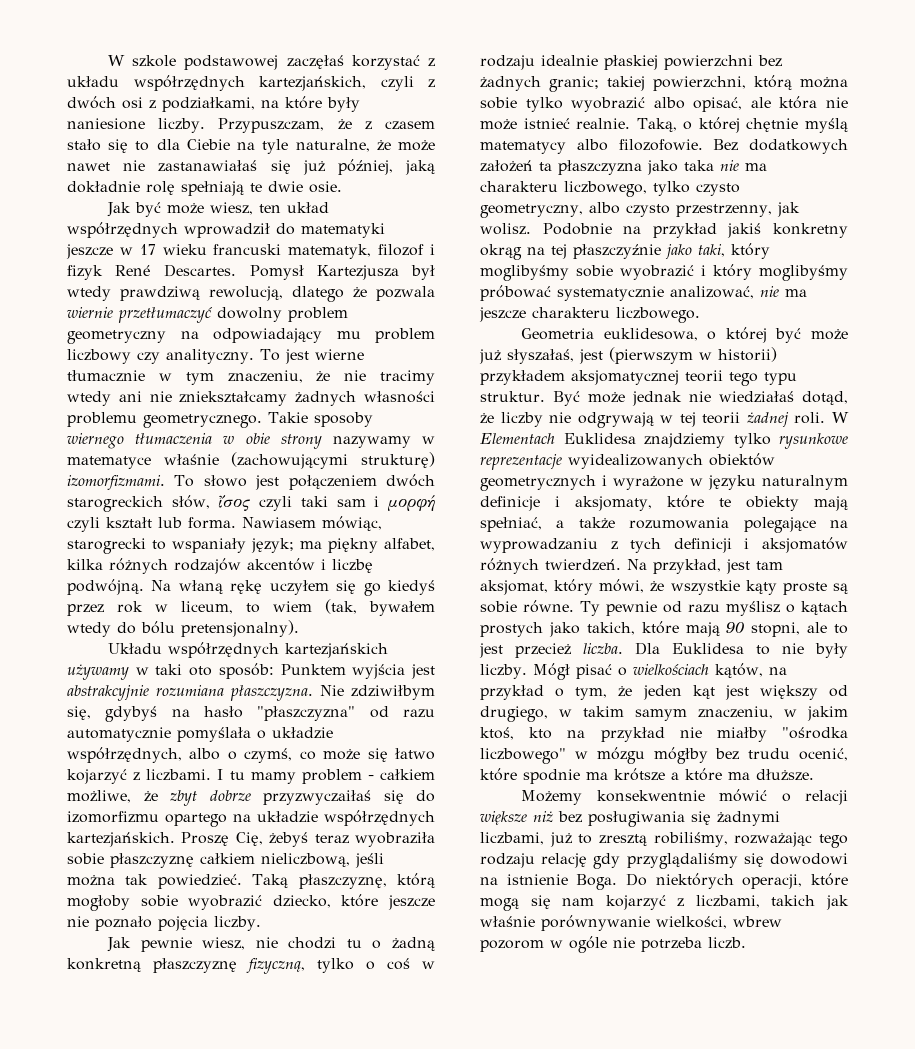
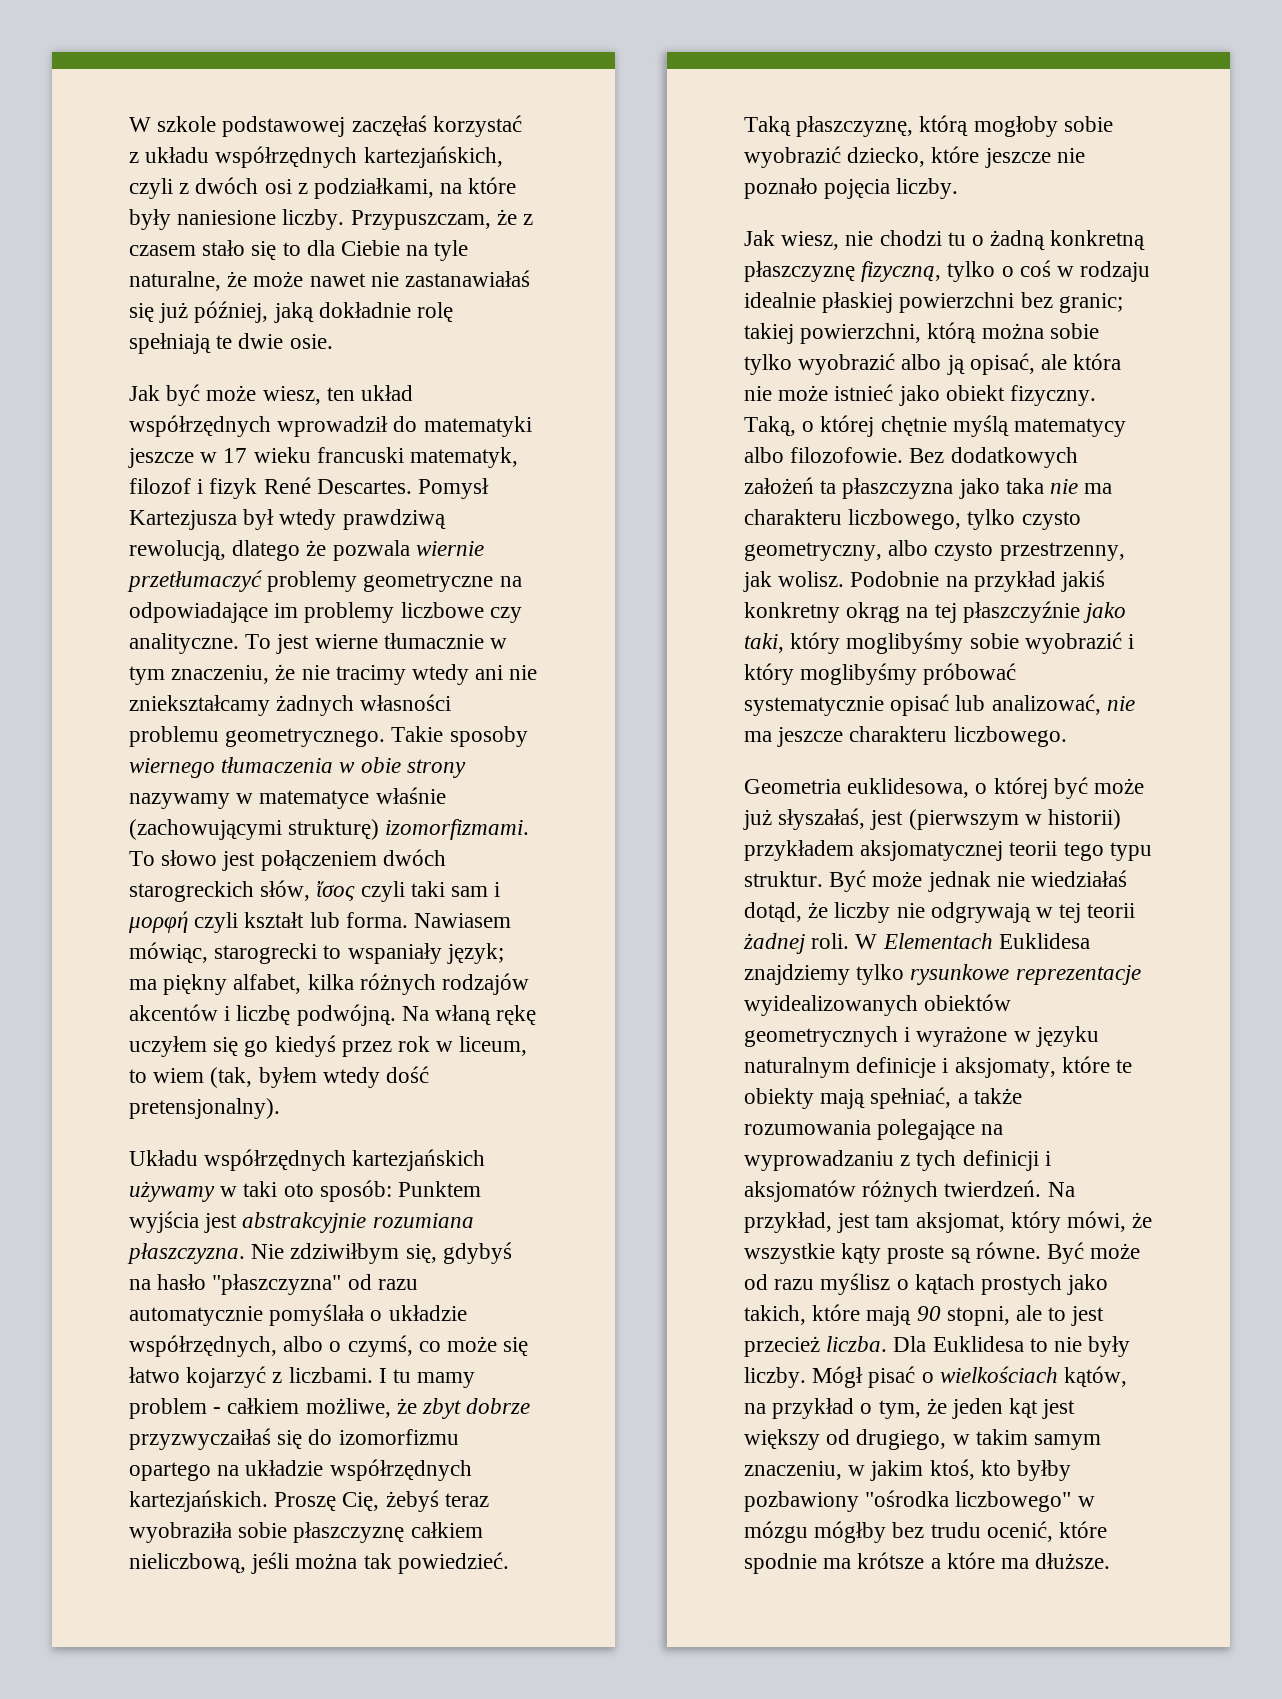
- Pomysł Kartezjusza był wtedy prawdziwą rewolucją, dlatego że pozwala wiernie przetłumaczyć dowolny problem geometryczny na odpowiadający mu problem liczbowy czy analityczny.
+ Pomysł Kartezjusza był wtedy prawdziwą rewolucją, dlatego że pozwala wiernie przetłumaczyć problemy geometryczne na odpowiadające im problemy liczbowe czy analityczne.
- Na właną rękę uczyłem się go kiedyś przez rok w liceum, to wiem (tak, bywałem wtedy do bólu pretensjonalny).
+ Na właną rękę uczyłem się go kiedyś przez rok w liceum, to wiem (tak, byłem wtedy dość pretensjonalny).
- Jak pewnie wiesz, nie chodzi tu o żadną konkretną płaszczyznę fizyczną, tylko o coś w rodzaju idealnie płaskiej powierzchni bez żadnych granic; takiej powierzchni, którą można sobie tylko wyobrazić albo opisać, ale która nie może istnieć realnie.
+ Jak wiesz, nie chodzi tu o żadną konkretną płaszczyznę fizyczną, tylko o coś w rodzaju idealnie płaskiej powierzchni bez granic; takiej powierzchni, którą można sobie tylko wyobrazić albo ją opisać, ale która nie może istnieć jako obiekt fizyczny.
- Podobnie na przykład jakiś konkretny okrąg na tej płaszczyźnie jako taki, który moglibyśmy sobie wyobrazić i który moglibyśmy próbować systematycznie analizować, nie ma jeszcze charakteru liczbowego.
+ Podobnie na przykład jakiś konkretny okrąg na tej płaszczyźnie jako taki, który moglibyśmy sobie wyobrazić i który moglibyśmy próbować systematycznie opisać lub analizować, nie ma jeszcze charakteru liczbowego.
- Na przykład, jest tam aksjomat, który mówi, że wszystkie kąty proste są sobie równe. Ty pewnie od razu myślisz o kątach prostych jako takich, które mają 90 stopni, ale to jest przecież liczba.
+ Na przykład, jest tam aksjomat, który mówi, że wszystkie kąty proste są równe. Być może od razu myślisz o kątach prostych jako takich, które mają 90 stopni, ale to jest przecież liczba.
- Mógł pisać o wielkościach kątów, na przykład o tym, że jeden kąt jest większy od drugiego, w takim samym znaczeniu, w jakim ktoś, kto na przykład nie miałby "ośrodka liczbowego" w mózgu mógłby bez trudu ocenić, które spodnie ma krótsze a które ma dłuższe.
+ Mógł pisać o wielkościach kątów, na przykład o tym, że jeden kąt jest większy od drugiego, w takim samym znaczeniu, w jakim ktoś, kto byłby pozbawiony "ośrodka liczbowego" w mózgu mógłby bez trudu ocenić, które spodnie ma krótsze a które ma dłuższe.
- Możemy konsekwentnie mówić o relacji większe niż bez posługiwania się żadnymi liczbami, już to zresztą robiliśmy, rozważając tego rodzaju relację gdy przyglądaliśmy się dowodowi na istnienie Boga. Do niektórych operacji, które mogą się nam kojarzyć z liczbami, takich jak właśnie porównywanie wielkości, wbrew pozorom w ogóle nie potrzeba liczb.

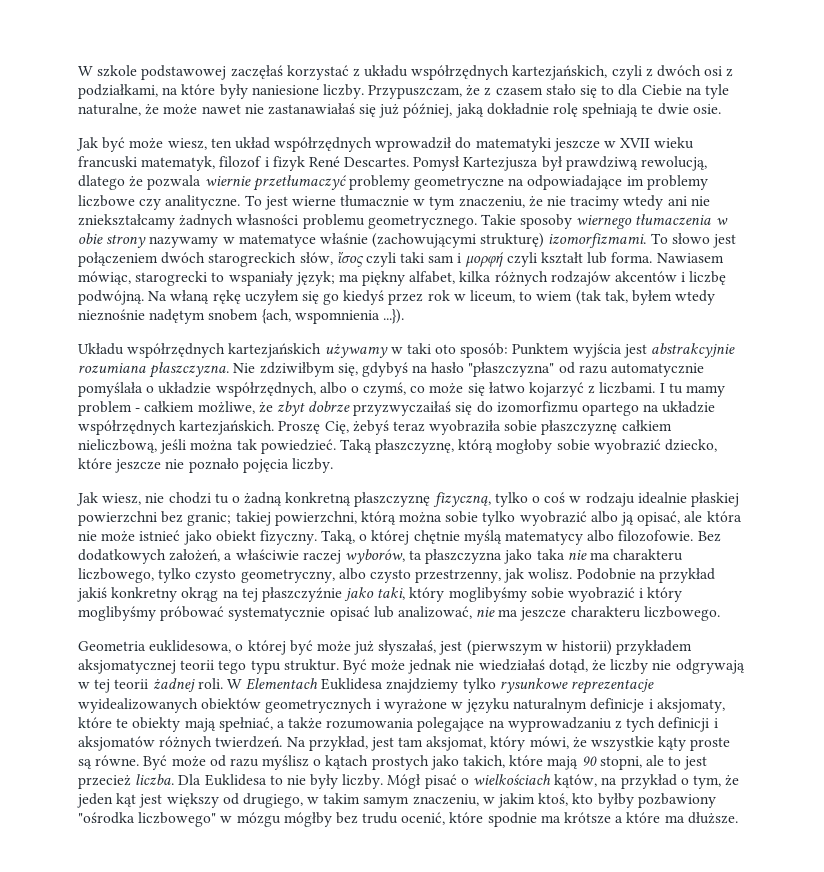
- Jak być może wiesz, ten układ współrzędnych wprowadził do matematyki jeszcze w 17 wieku francuski matematyk, filozof i fizyk René Descartes.
+ Jak być może wiesz, ten układ współrzędnych wprowadził do matematyki jeszcze w XVII wieku francuski matematyk, filozof i fizyk René Descartes.
- Pomysł Kartezjusza był wtedy prawdziwą rewolucją, dlatego że pozwala wiernie przetłumaczyć problemy geometryczne na odpowiadające im problemy liczbowe czy analityczne.
+ Pomysł Kartezjusza był prawdziwą rewolucją, dlatego że pozwala wiernie przetłumaczyć problemy geometryczne na odpowiadające im problemy liczbowe czy analityczne.
- Na właną rękę uczyłem się go kiedyś przez rok w liceum, to wiem (tak, byłem wtedy dość pretensjonalny).
+ Na właną rękę uczyłem się go kiedyś przez rok w liceum, to wiem (tak tak, byłem wtedy nieznośnie nadętym snobem {ach, wspomnienia ...}).
- Bez dodatkowych założeń ta płaszczyzna jako taka nie ma charakteru liczbowego, tylko czysto geometryczny, albo czysto przestrzenny, jak wolisz.
+ Bez dodatkowych założeń, a właściwie raczej wyborów, ta płaszczyzna jako taka nie ma charakteru liczbowego, tylko czysto geometryczny, albo czysto przestrzenny, jak wolisz.

